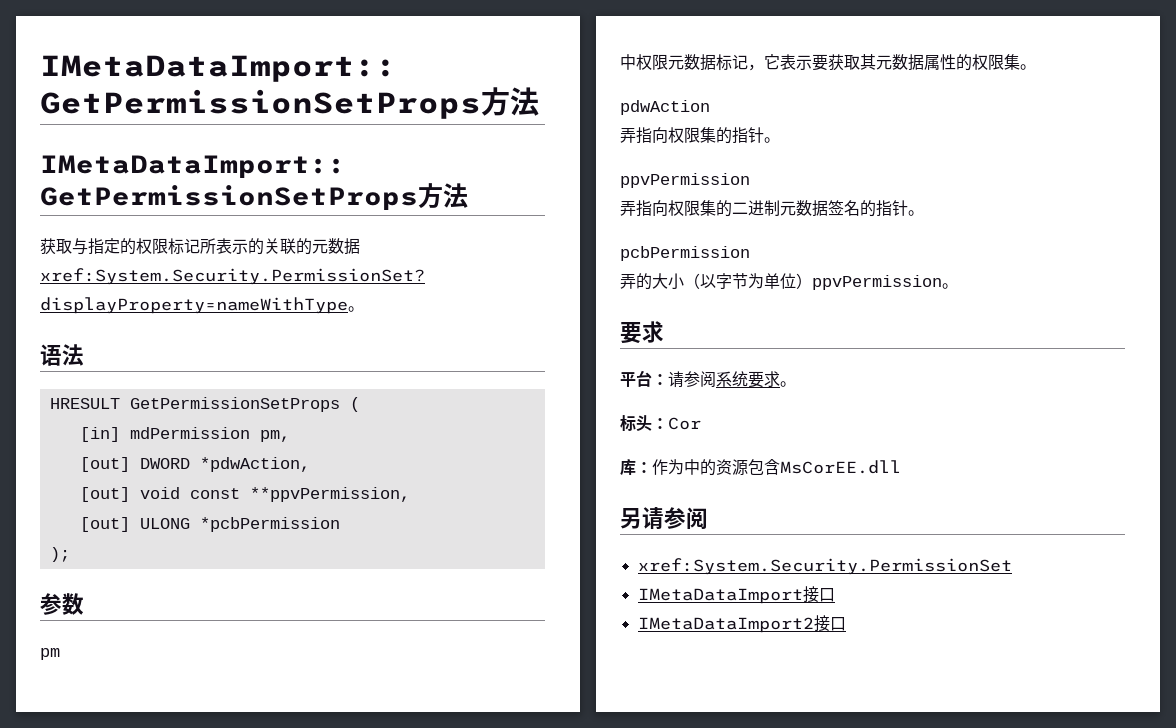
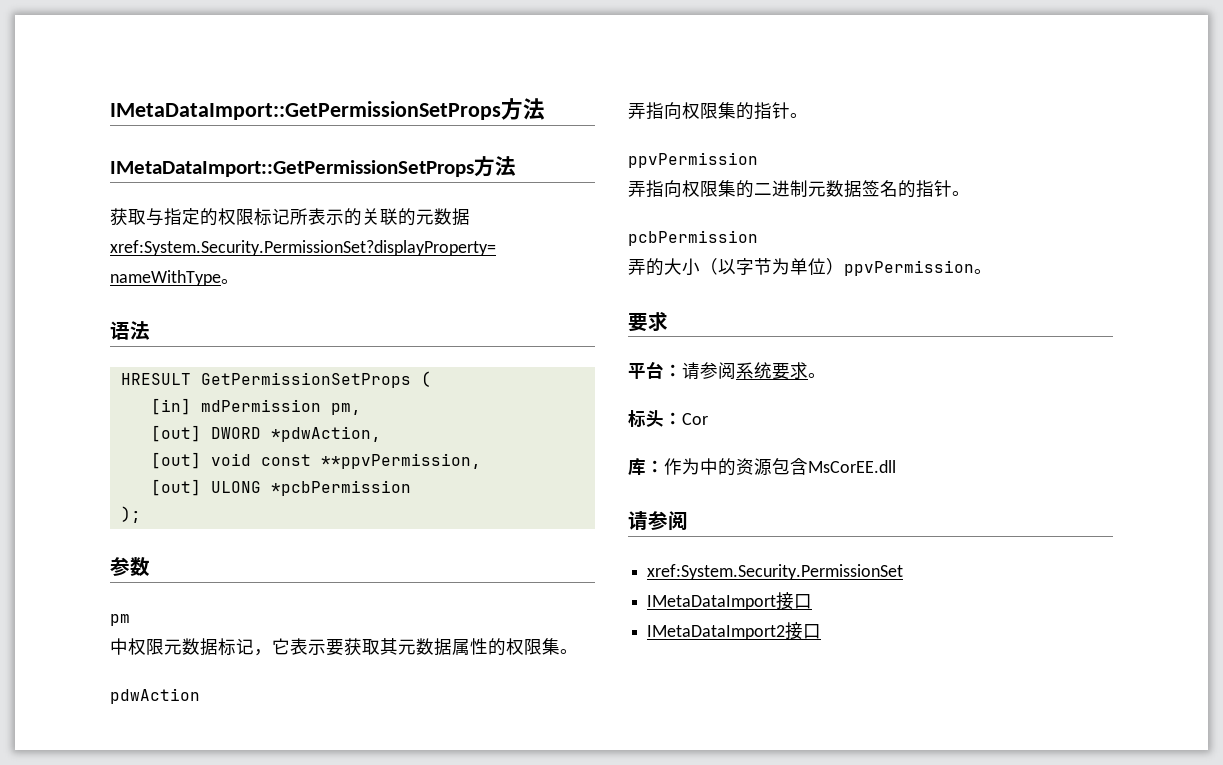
  库：作为中的资源包含MsCorEE.dll
- 另请参阅
+ 请参阅

